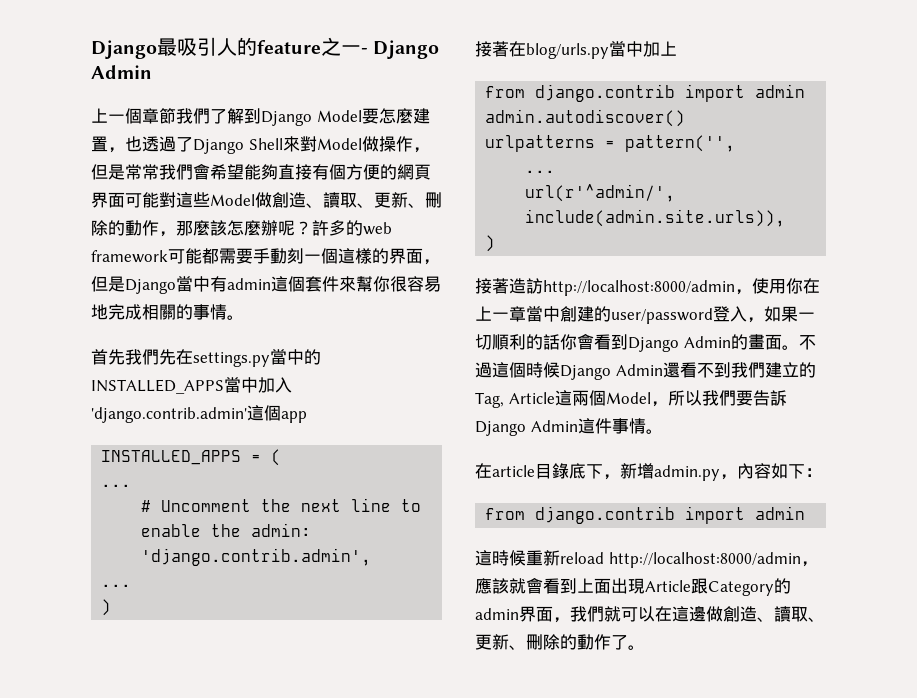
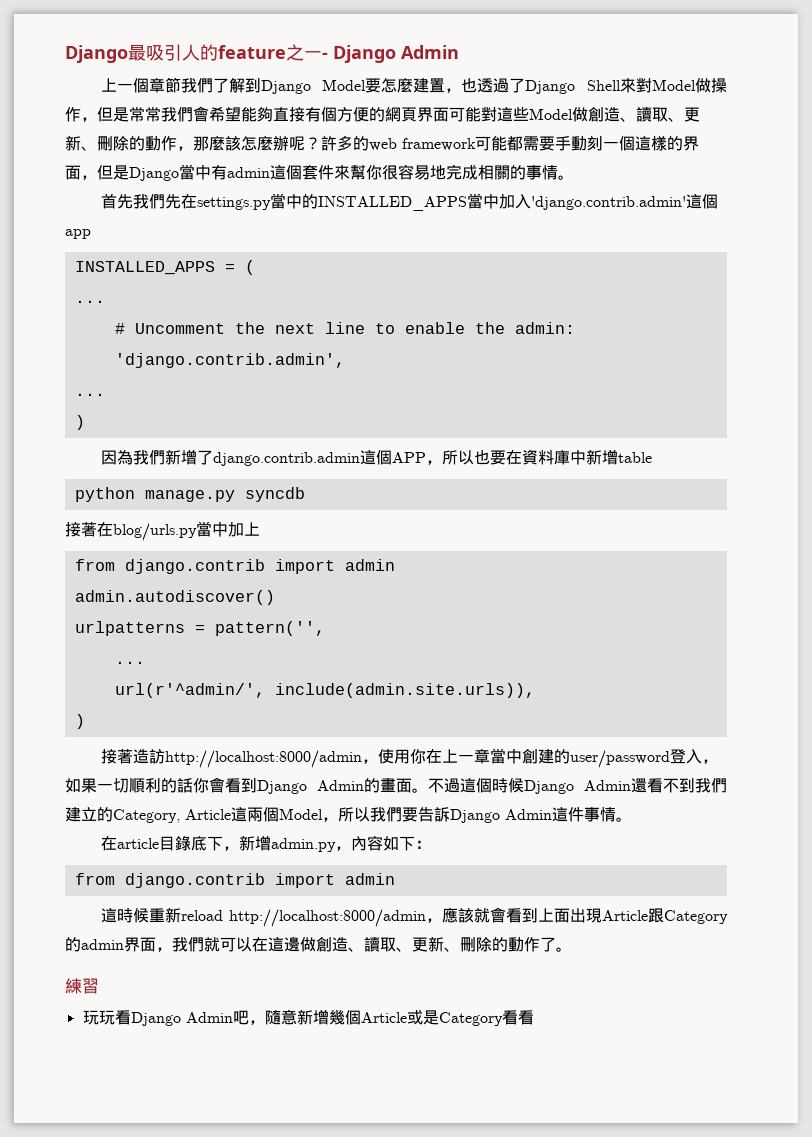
+ 因為我們新增了django.contrib.admin這個APP，所以也要在資料庫中新增table
+ python manage.py syncdb
- 不過這個時候Django Admin還看不到我們建立的Tag, Article這兩個Model，所以我們要告訴Django Admin這件事情。
+ 不過這個時候Django Admin還看不到我們建立的Category, Article這兩個Model，所以我們要告訴Django Admin這件事情。
+ 練習
+ 玩玩看Django Admin吧，隨意新增幾個Article或是Category看看

